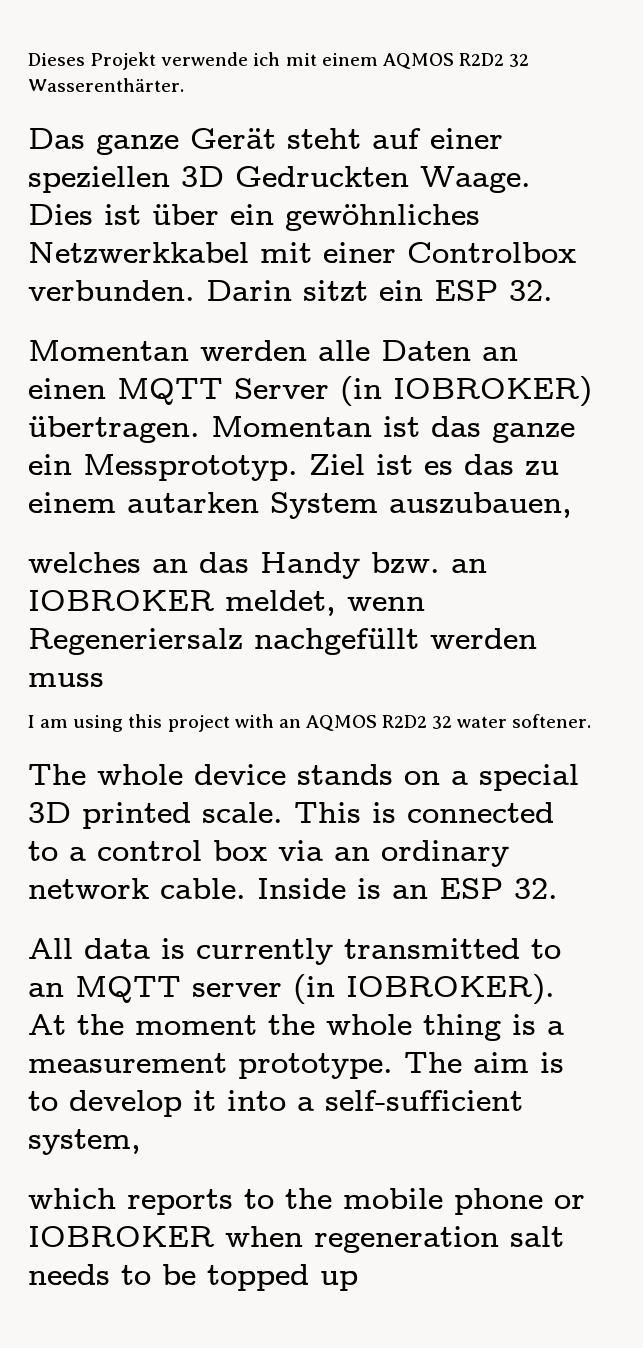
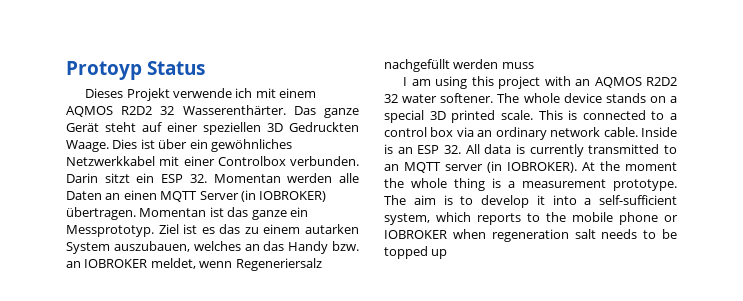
+ Protoyp Status
- Dieses Projekt verwende ich mit einem AQMOS R2D2 32 Wasserenthärter.
- Das ganze Gerät steht auf einer speziellen 3D Gedruckten Waage.
+ Dieses Projekt verwende ich mit einem AQMOS R2D2 32 Wasserenthärter. Das ganze Gerät steht auf einer speziellen 3D Gedruckten Waage.
- Darin sitzt ein ESP 32.
- Momentan werden alle Daten an einen MQTT Server (in IOBROKER) übertragen.
+ Darin sitzt ein ESP 32. Momentan werden alle Daten an einen MQTT Server (in IOBROKER) übertragen.
- Ziel ist es das zu einem autarken System auszubauen,
- welches an das Handy bzw. an IOBROKER meldet, wenn Regeneriersalz nachgefüllt werden muss
+ Ziel ist es das zu einem autarken System auszubauen, welches an das Handy bzw. an IOBROKER meldet, wenn Regeneriersalz nachgefüllt werden muss
- I am using this project with an AQMOS R2D2 32 water softener.
- The whole device stands on a special 3D printed scale.
+ I am using this project with an AQMOS R2D2 32 water softener. The whole device stands on a special 3D printed scale.
- Inside is an ESP 32.
- All data is currently transmitted to an MQTT server (in IOBROKER).
+ Inside is an ESP 32. All data is currently transmitted to an MQTT server (in IOBROKER).
- The aim is to develop it into a self-sufficient system,
- which reports to the mobile phone or IOBROKER when regeneration salt needs to be topped up
+ The aim is to develop it into a self-sufficient system, which reports to the mobile phone or IOBROKER when regeneration salt needs to be topped up

